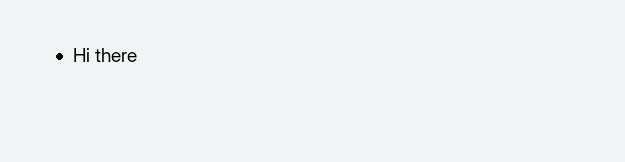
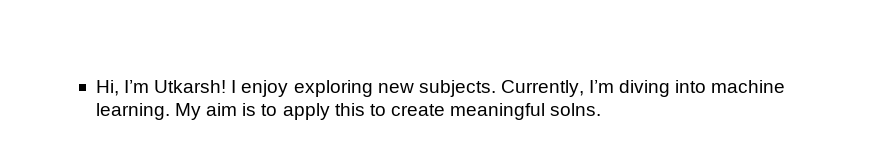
- Hi there
+ Hi, I’m Utkarsh! I enjoy exploring new subjects. Currently, I’m diving into machine learning. My aim is to apply this to create meaningful solns.

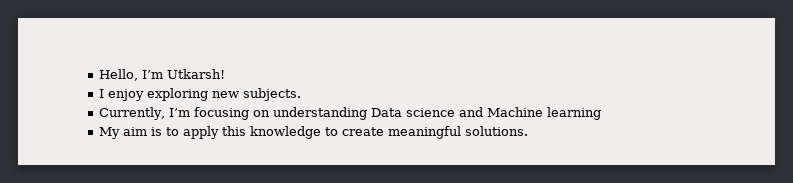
- Hi, I’m Utkarsh! I enjoy exploring new subjects. Currently, I’m diving into machine learning. My aim is to apply this to create meaningful solns.
+ Hello, I’m Utkarsh!
+ I enjoy exploring new subjects.
+ Currently, I’m focusing on understanding Data science and Machine learning
+ My aim is to apply this knowledge to create meaningful solutions.

